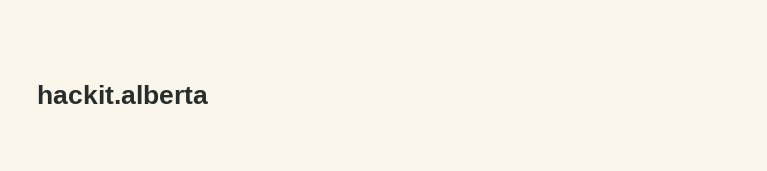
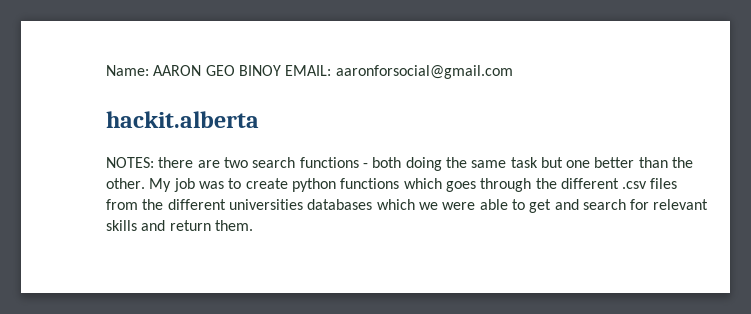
+ Name: AARON GEO BINOY EMAIL: aaronforsocial@gmail.com
  hackit.alberta
+ NOTES: there are two search functions - both doing the same task but one better than the other. My job was to create python functions which goes through the different .csv files from the different universities databases which we were able to get and search for relevant skills and return them.

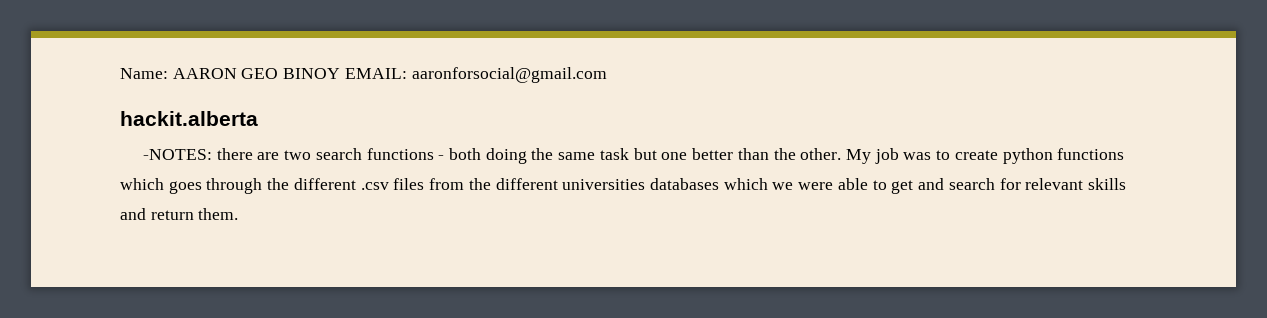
- NOTES: there are two search functions - both doing the same task but one better than the other.
+ -NOTES: there are two search functions - both doing the same task but one better than the other.

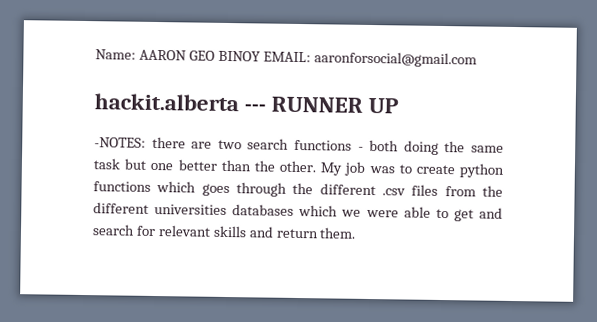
- hackit.alberta
+ hackit.alberta --- RUNNER UP

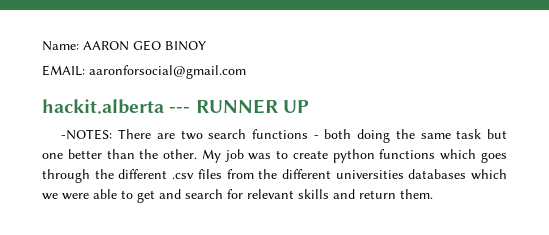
- Name: AARON GEO BINOY EMAIL: aaronforsocial@gmail.com
+ Name: AARON GEO BINOY
+ EMAIL: aaronforsocial@gmail.com
- -NOTES: there are two search functions - both doing the same task but one better than the other.
+ -NOTES: There are two search functions - both doing the same task but one better than the other.

